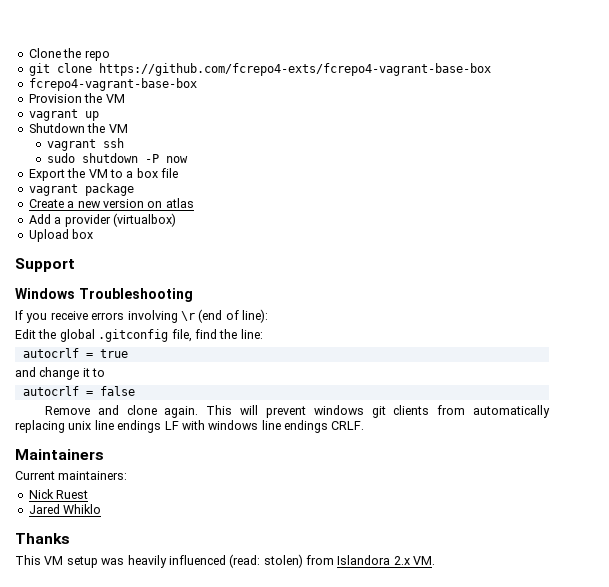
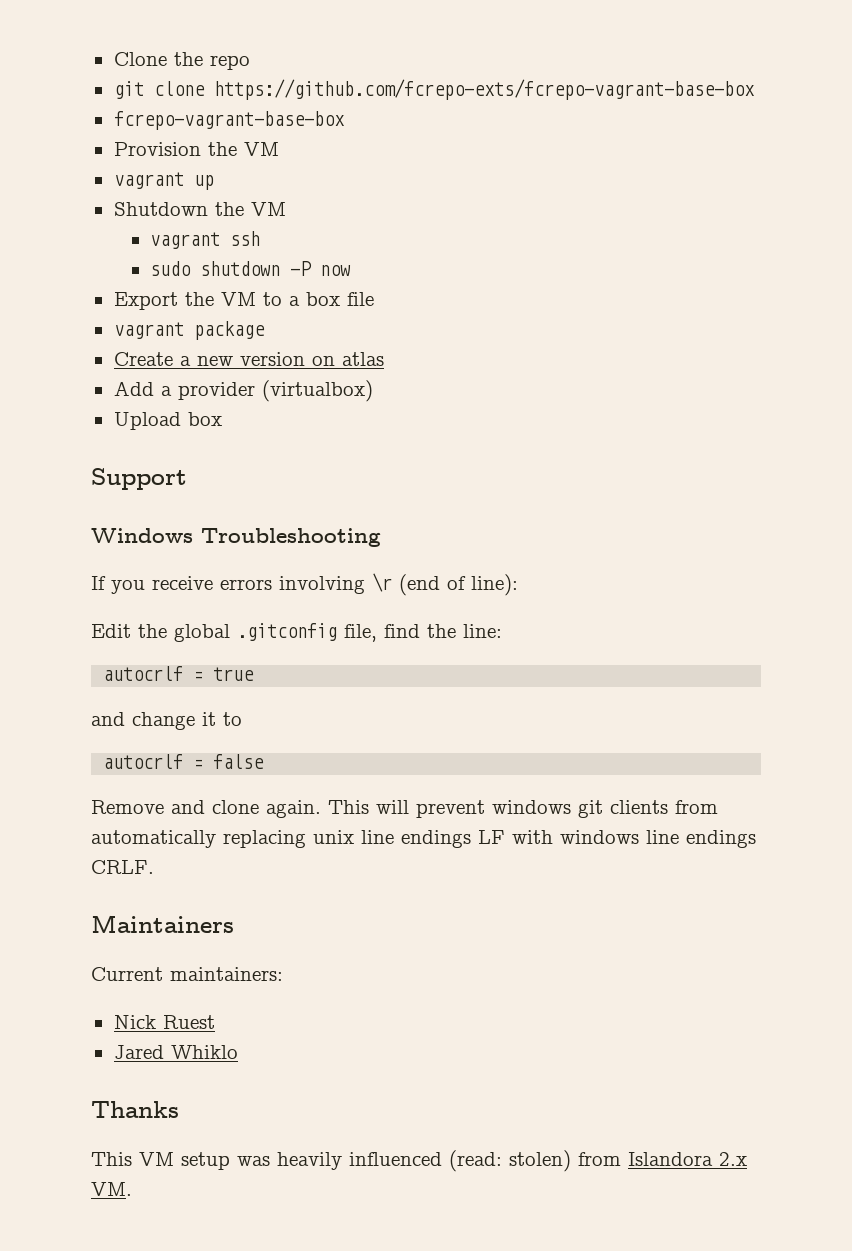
- git clone https://github.com/fcrepo4-exts/fcrepo4-vagrant-base-box
- fcrepo4-vagrant-base-box
+ git clone https://github.com/fcrepo-exts/fcrepo-vagrant-base-box
+ fcrepo-vagrant-base-box

